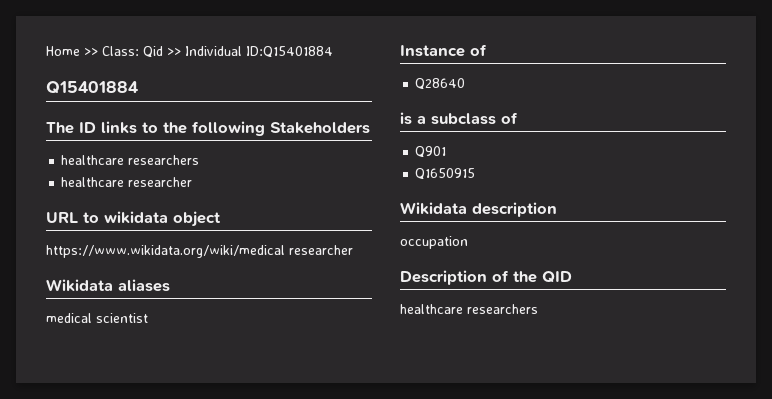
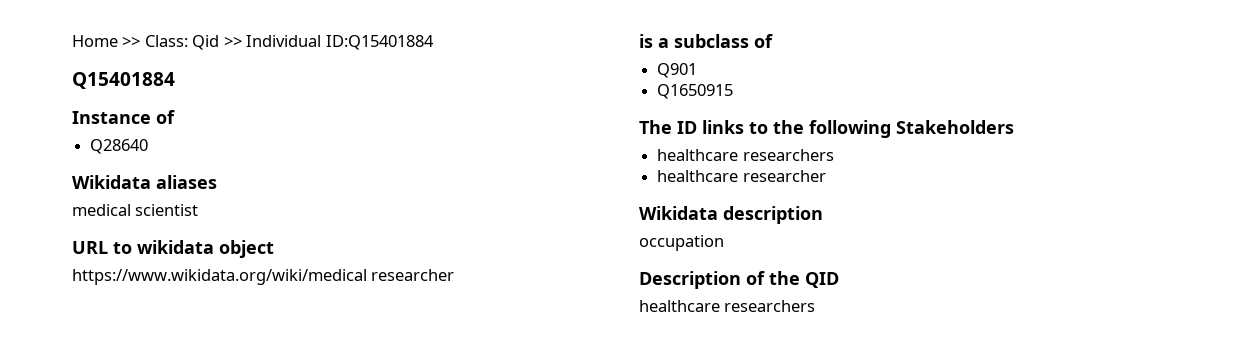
+ Instance of
+ Q28640
+ Wikidata aliases
+ medical scientist
+ URL to wikidata object
+ https://www.wikidata.org/wiki/medical researcher
+ is a subclass of
+ Q901
+ Q1650915
- URL to wikidata object
- https://www.wikidata.org/wiki/medical researcher
- Wikidata aliases
- medical scientist
- Instance of
- Q28640
- is a subclass of
- Q901
- Q1650915

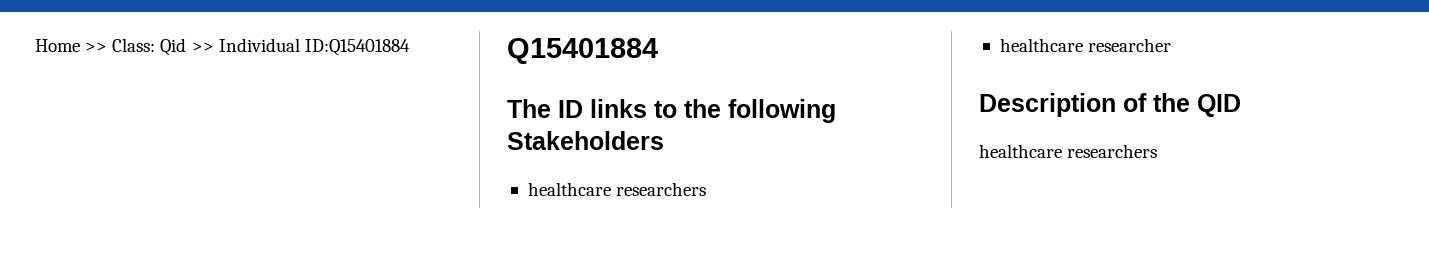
- Instance of
- Q28640
- Wikidata aliases
- medical scientist
- URL to wikidata object
- https://www.wikidata.org/wiki/medical researcher
- is a subclass of
- Q901
- Q1650915
- Wikidata description
- occupation

